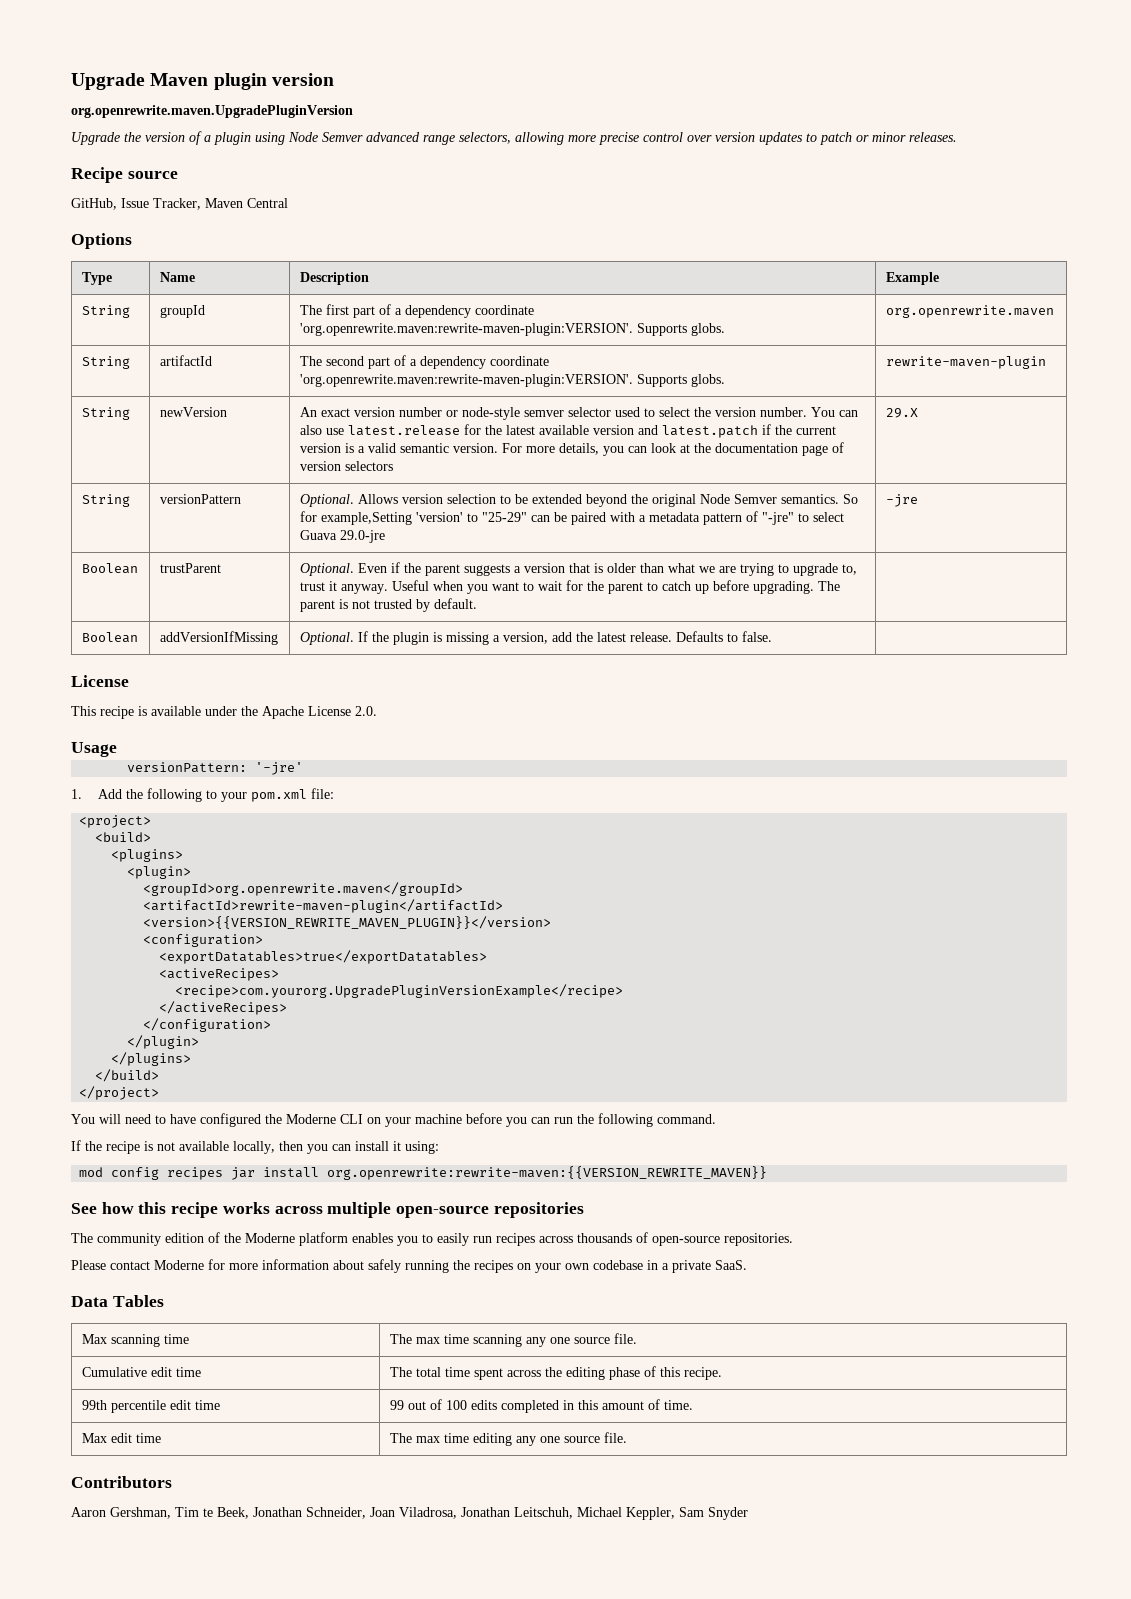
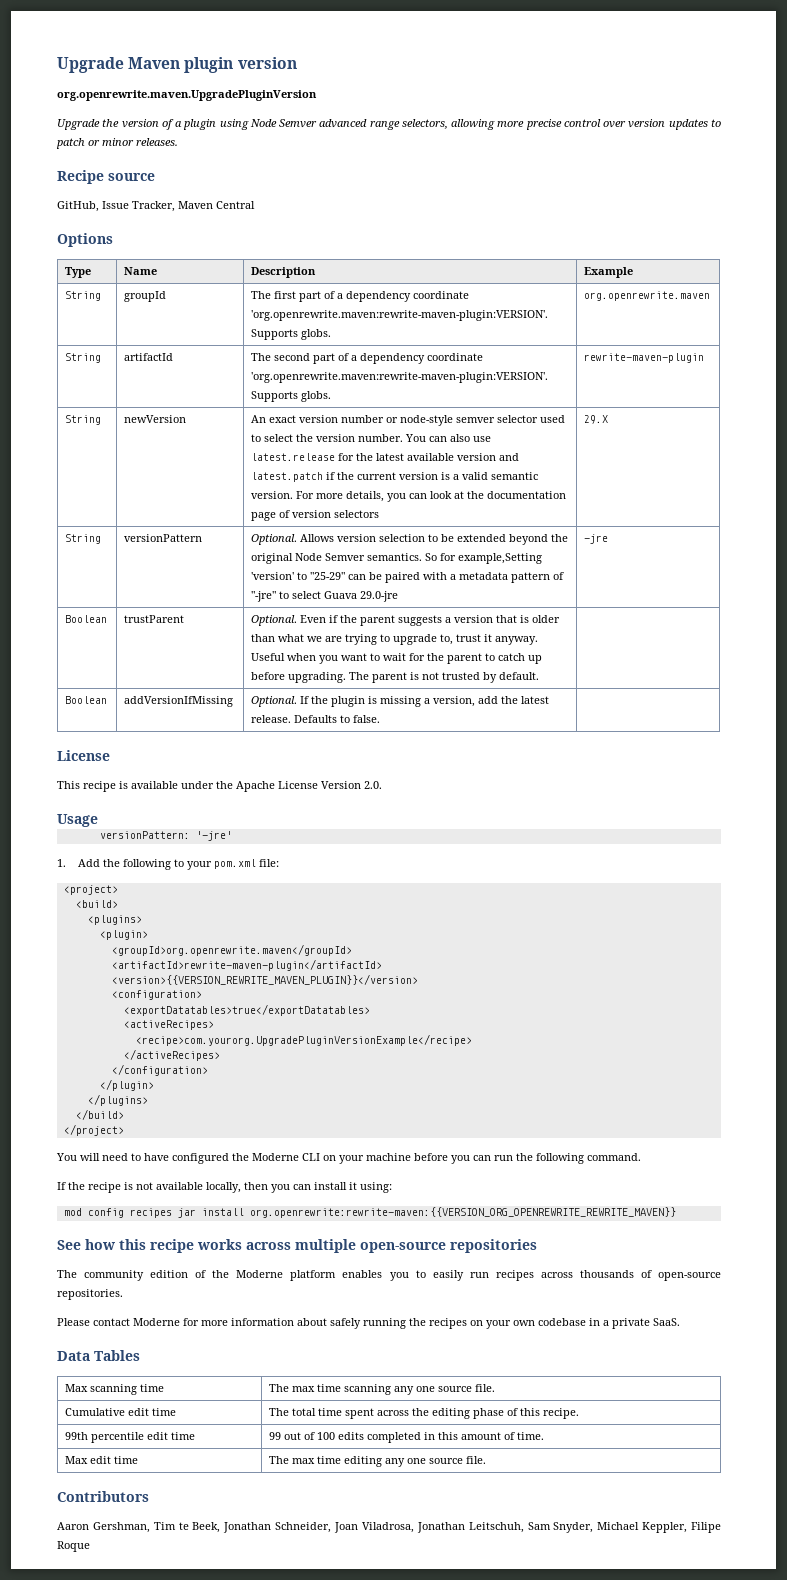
- This recipe is available under the Apache License 2.0.
+ This recipe is available under the Apache License Version 2.0.
- mod config recipes jar install org.openrewrite:rewrite-maven:{{VERSION_REWRITE_MAVEN}}
+ mod config recipes jar install org.openrewrite:rewrite-maven:{{VERSION_ORG_OPENREWRITE_REWRITE_MAVEN}}
- Aaron Gershman, Tim te Beek, Jonathan Schneider, Joan Viladrosa, Jonathan Leitschuh, Michael Keppler, Sam Snyder
+ Aaron Gershman, Tim te Beek, Jonathan Schneider, Joan Viladrosa, Jonathan Leitschuh, Sam Snyder, Michael Keppler, Filipe Roque

